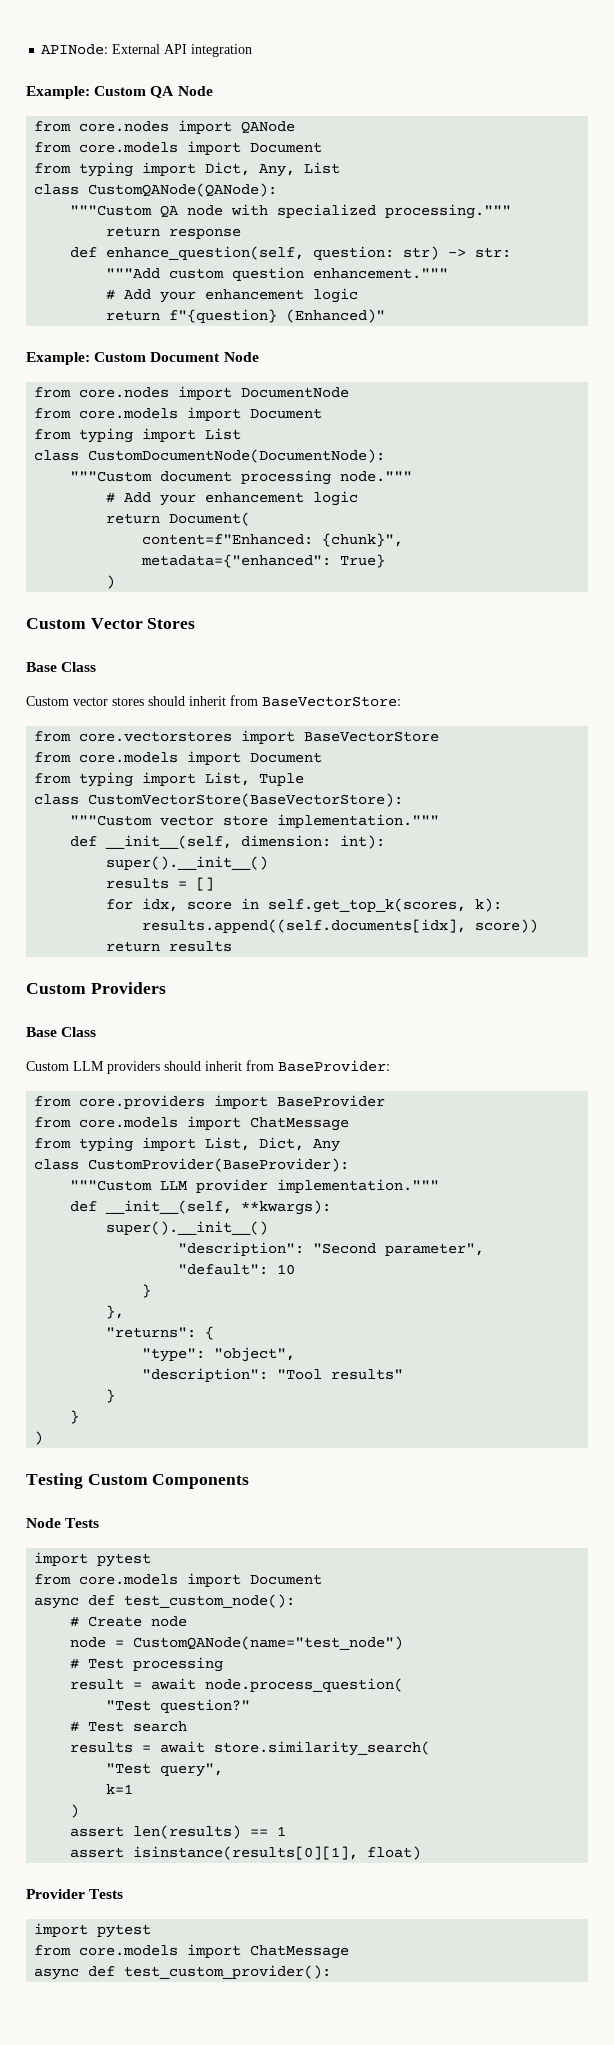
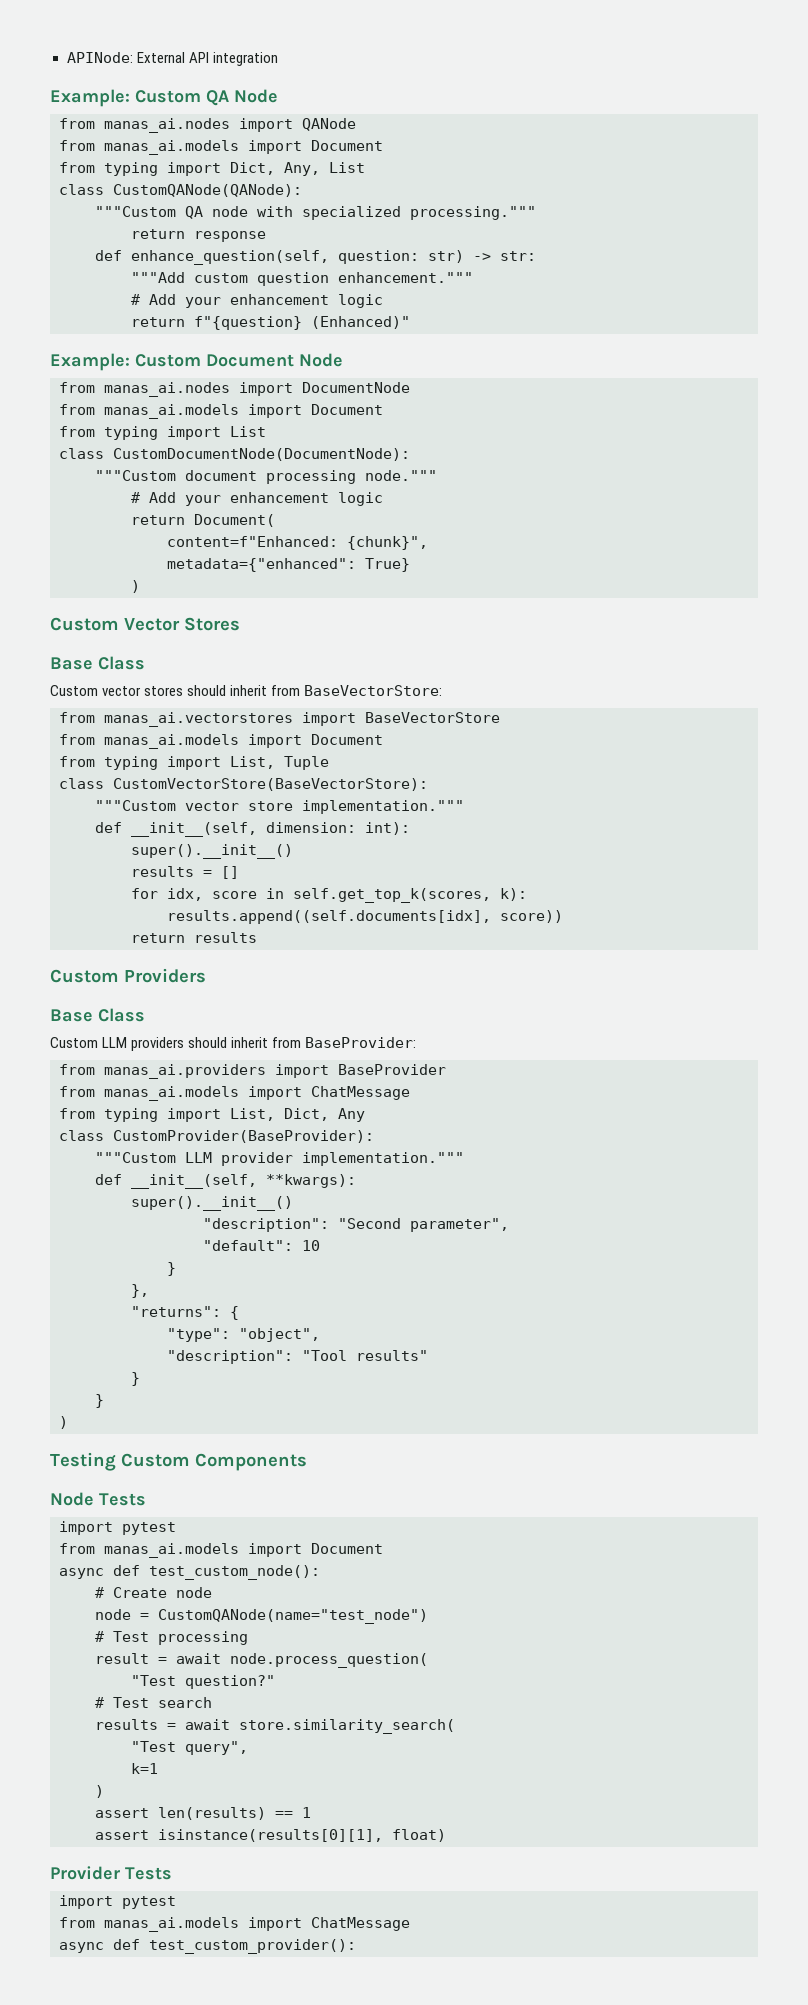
- from core.nodes import QANode
- from core.models import Document
+ from manas_ai.nodes import QANode
+ from manas_ai.models import Document
- from core.nodes import DocumentNode
- from core.models import Document
+ from manas_ai.nodes import DocumentNode
+ from manas_ai.models import Document
- from core.vectorstores import BaseVectorStore
- from core.models import Document
+ from manas_ai.vectorstores import BaseVectorStore
+ from manas_ai.models import Document
- from core.providers import BaseProvider
- from core.models import ChatMessage
+ from manas_ai.providers import BaseProvider
+ from manas_ai.models import ChatMessage
  Node Tests
  import pytest
- from core.models import Document
+ from manas_ai.models import Document
  Provider Tests
  import pytest
- from core.models import ChatMessage
+ from manas_ai.models import ChatMessage

